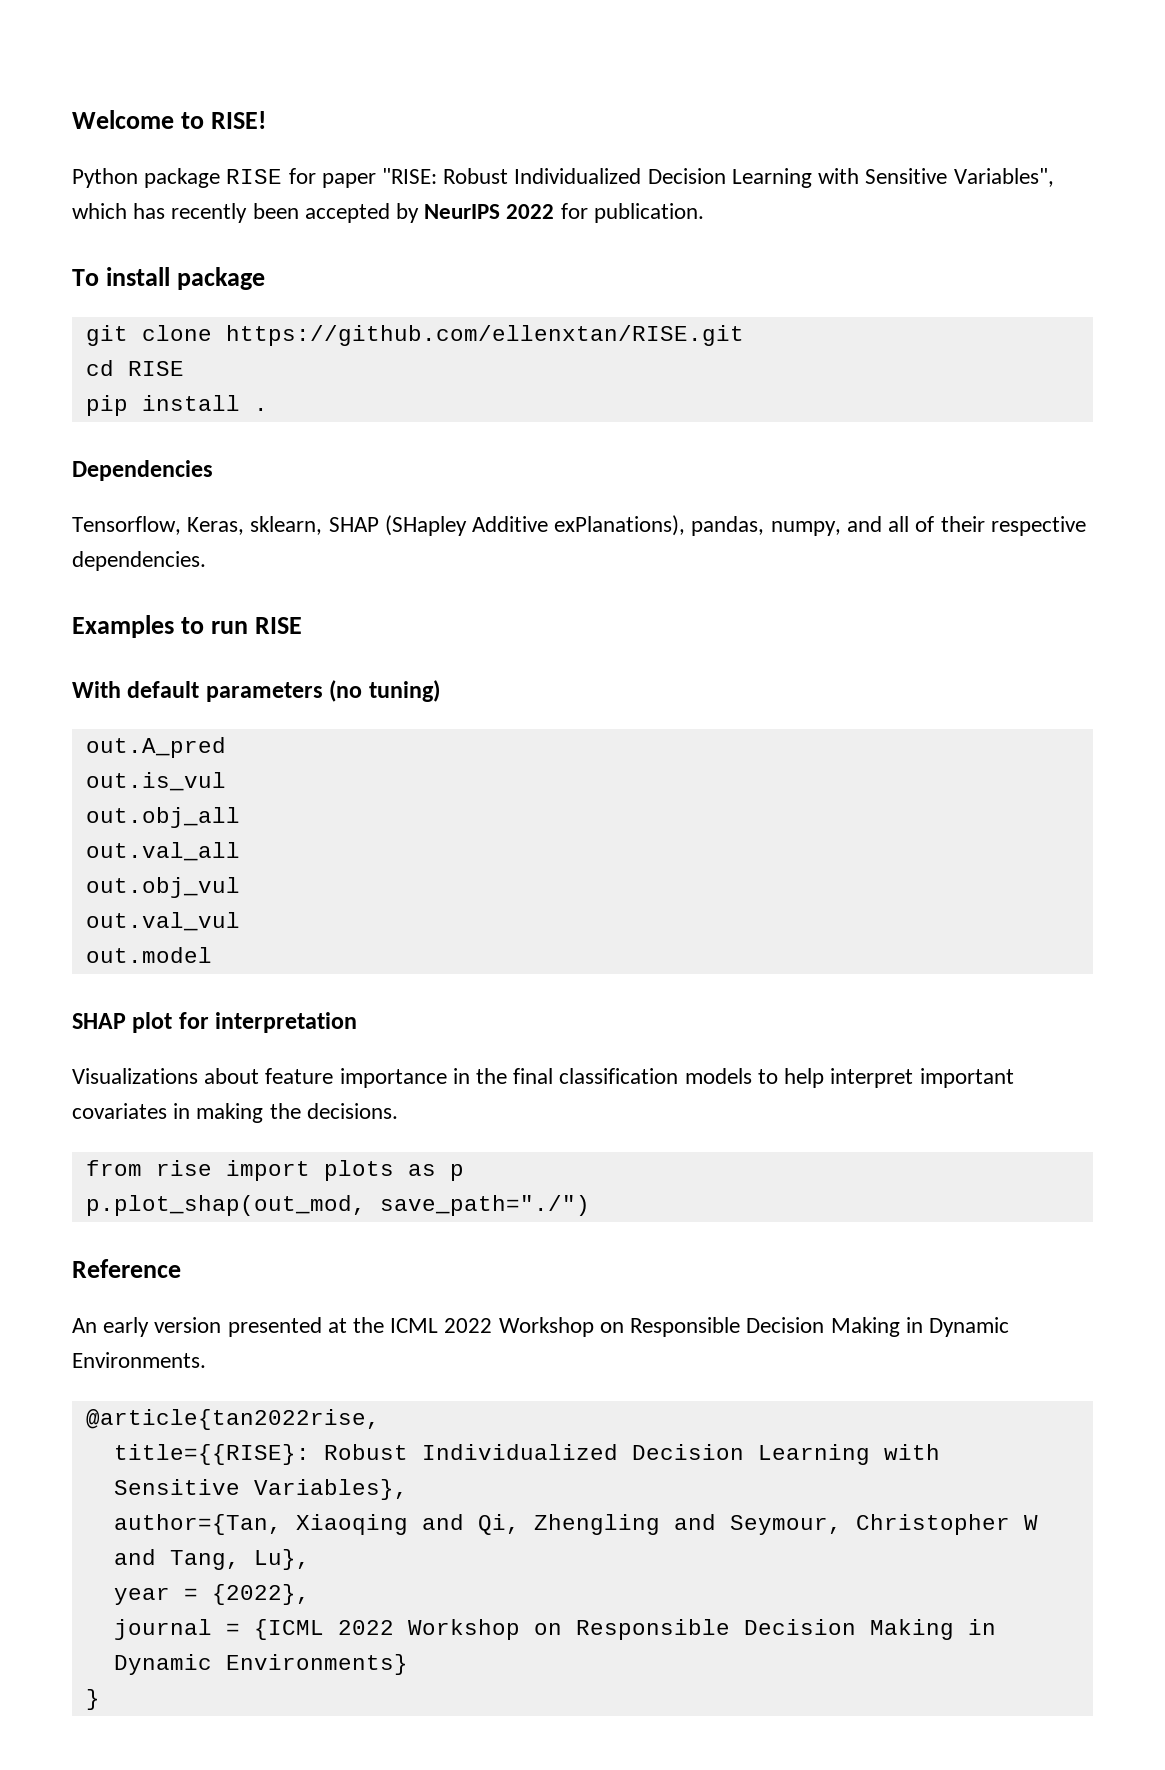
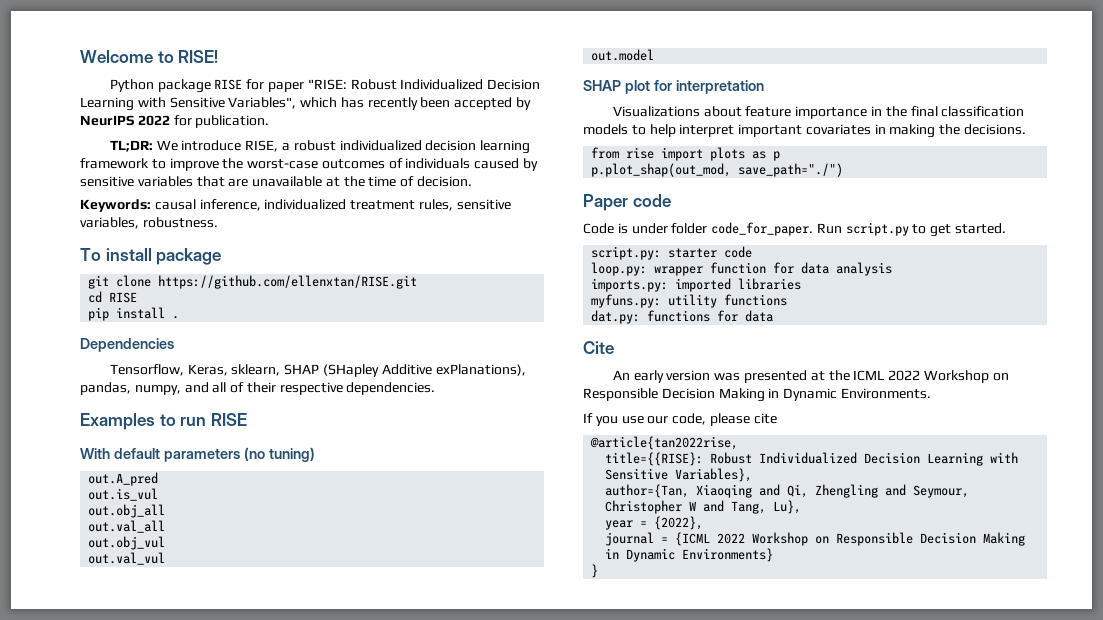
+ TL;DR: We introduce RISE, a robust individualized decision learning framework to improve the worst-case outcomes of individuals caused by sensitive variables that are unavailable at the time of decision.
+ Keywords: causal inference, individualized treatment rules, sensitive variables, robustness.
- Reference
+ Paper code
+ Code is under folder code_for_paper. Run script.py to get started.
+ script.py: starter code
+ loop.py: wrapper function for data analysis
+ imports.py: imported libraries
+ myfuns.py: utility functions
+ dat.py: functions for data
+ Cite
- An early version presented at the ICML 2022 Workshop on Responsible Decision Making in Dynamic Environments.
+ An early version was presented at the ICML 2022 Workshop on Responsible Decision Making in Dynamic Environments.
+ If you use our code, please cite

